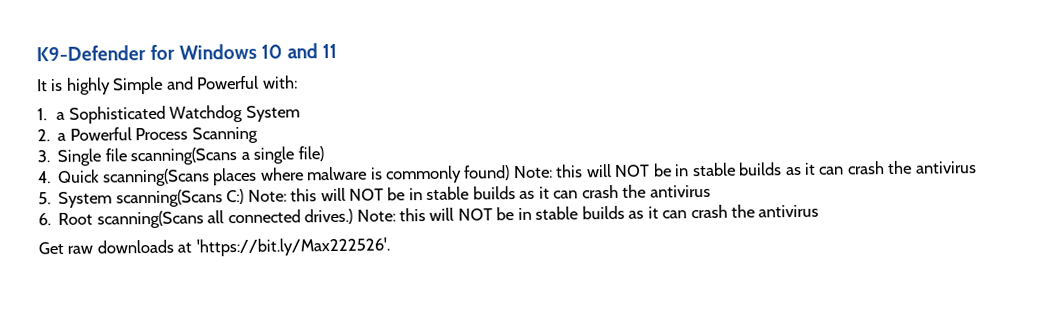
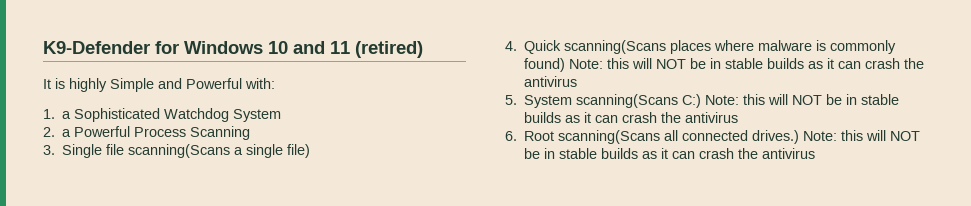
- K9-Defender for Windows 10 and 11
+ K9-Defender for Windows 10 and 11 (retired)
- Get raw downloads at 'https://bit.ly/Max222526'.

